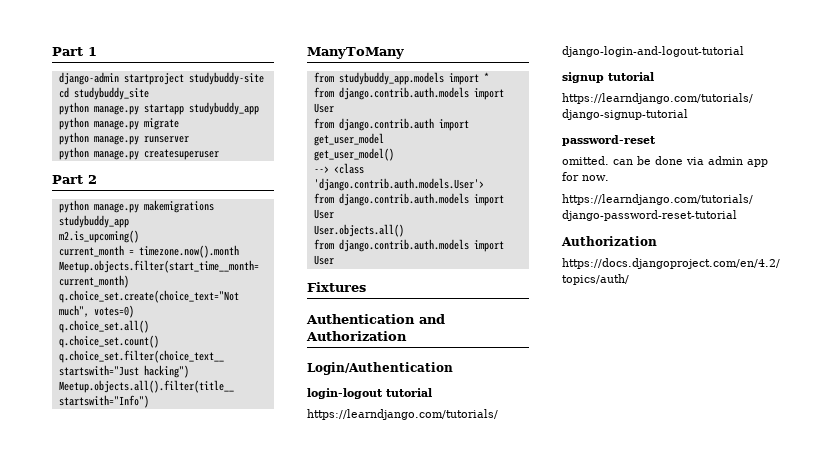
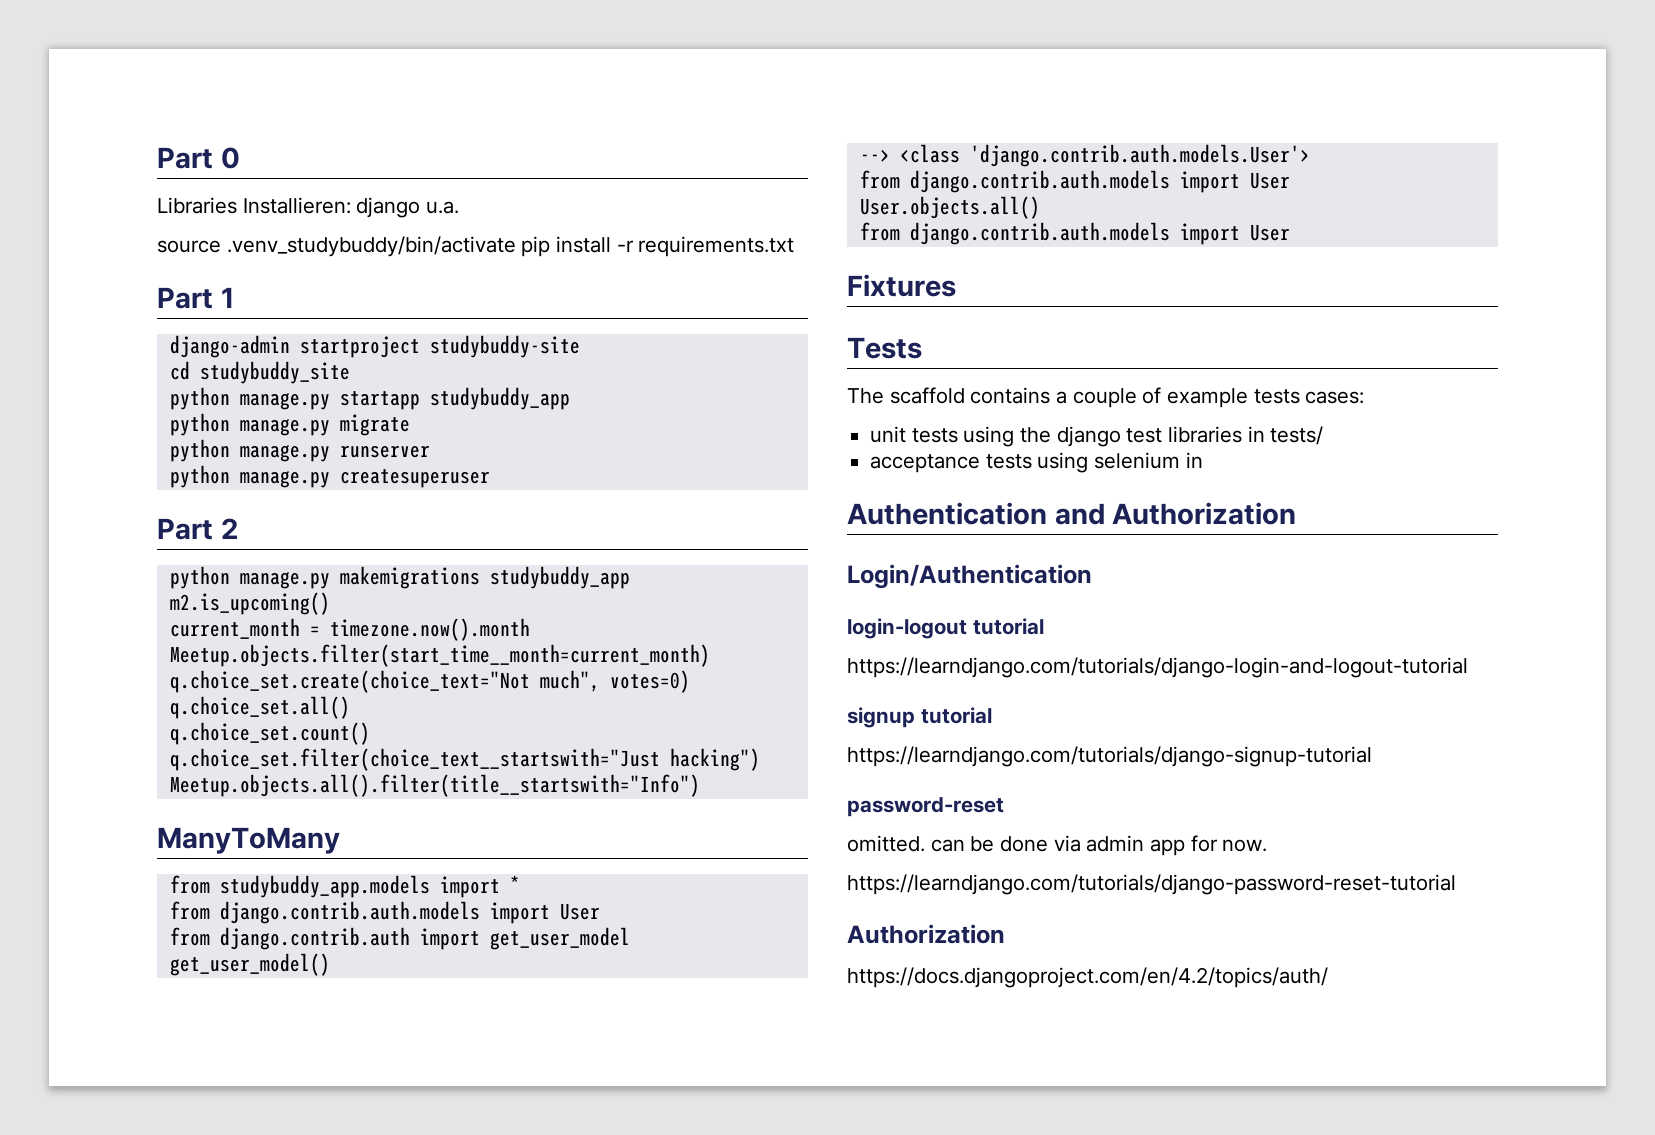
+ Part 0
+ Libraries Installieren: django u.a.
+ source .venv_studybuddy/bin/activate pip install -r requirements.txt
+ Tests
+ The scaffold contains a couple of example tests cases:
+ unit tests using the django test libraries in tests/
+ acceptance tests using selenium in

